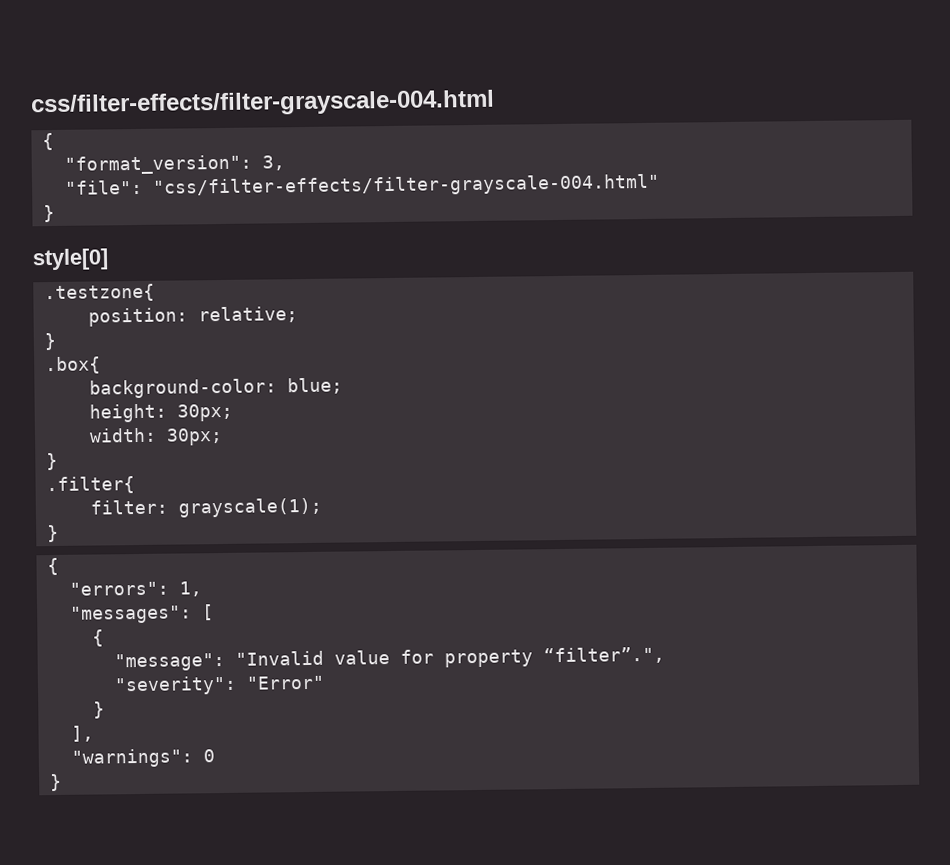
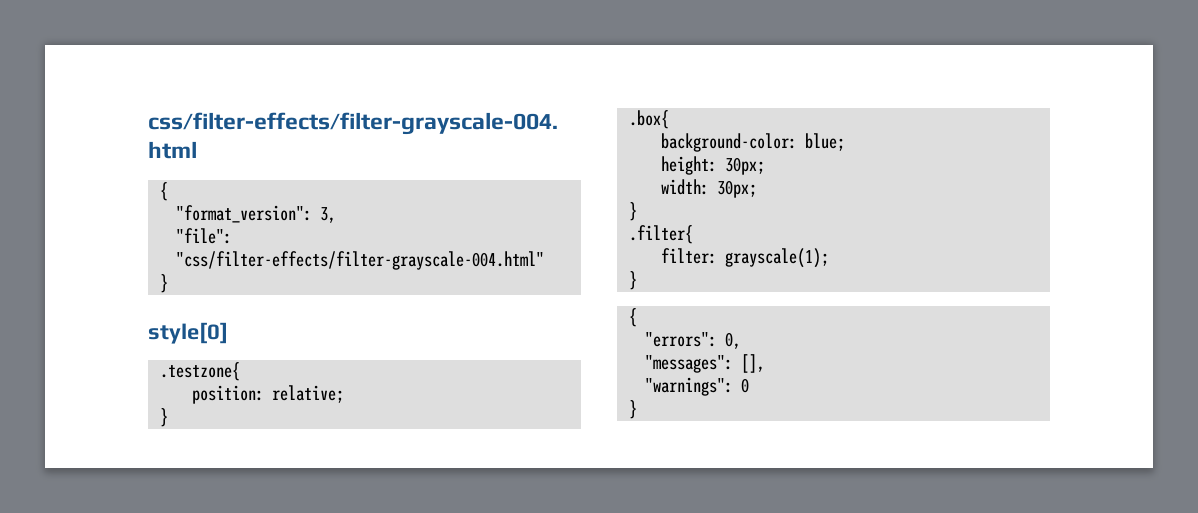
- "errors": 1,
+ "errors": 0,
- "messages": [
- {
- "message": "Invalid value for property “filter”.",
- "severity": "Error"
- }
- ],
+ "messages": [],

